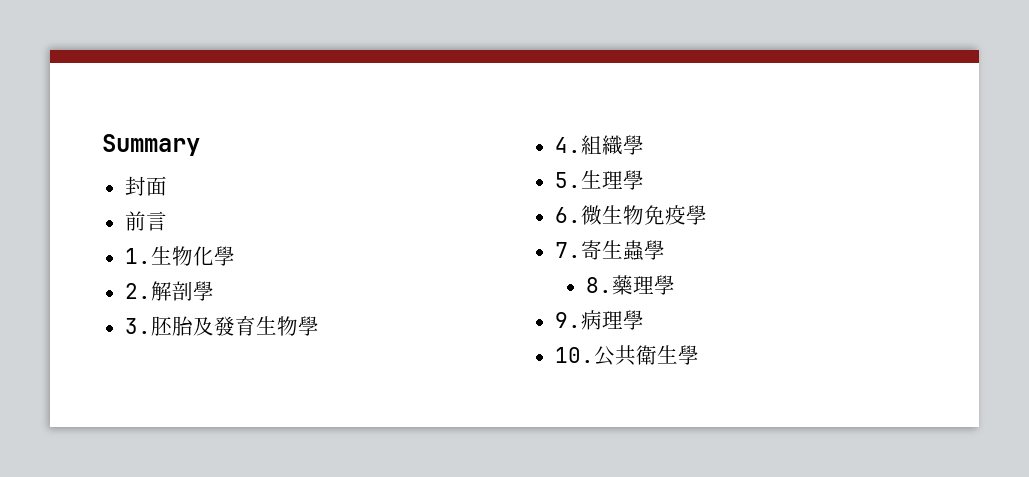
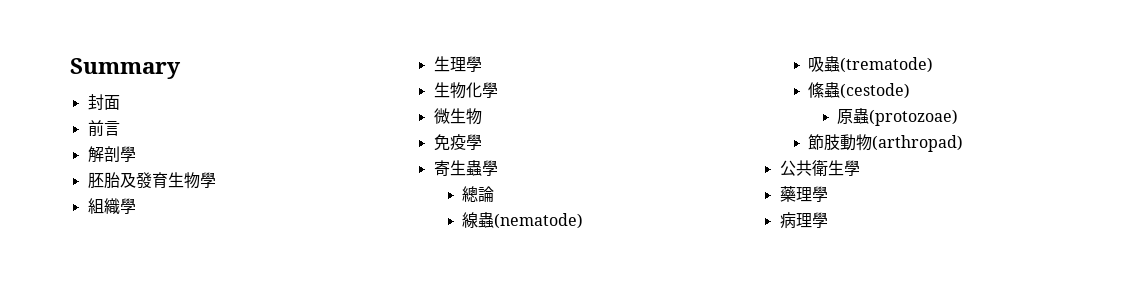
- 1.生物化學
- 2.解剖學
+ 解剖學
- 3.胚胎及發育生物學
+ 胚胎及發育生物學
- 4.組織學
+ 組織學
- 5.生理學
+ 生理學
- 6.微生物免疫學
+ 生物化學
+ 微生物
+ 免疫學
- 7.寄生蟲學
+ 寄生蟲學
- 8.藥理學
- 9.病理學
- 10.公共衛生學
+ 總論
+ 線蟲(nematode)
+ 吸蟲(trematode)
+ 絛蟲(cestode)
+ 原蟲(protozoae)
+ 節肢動物(arthropad)
+ 公共衛生學
+ 藥理學
+ 病理學

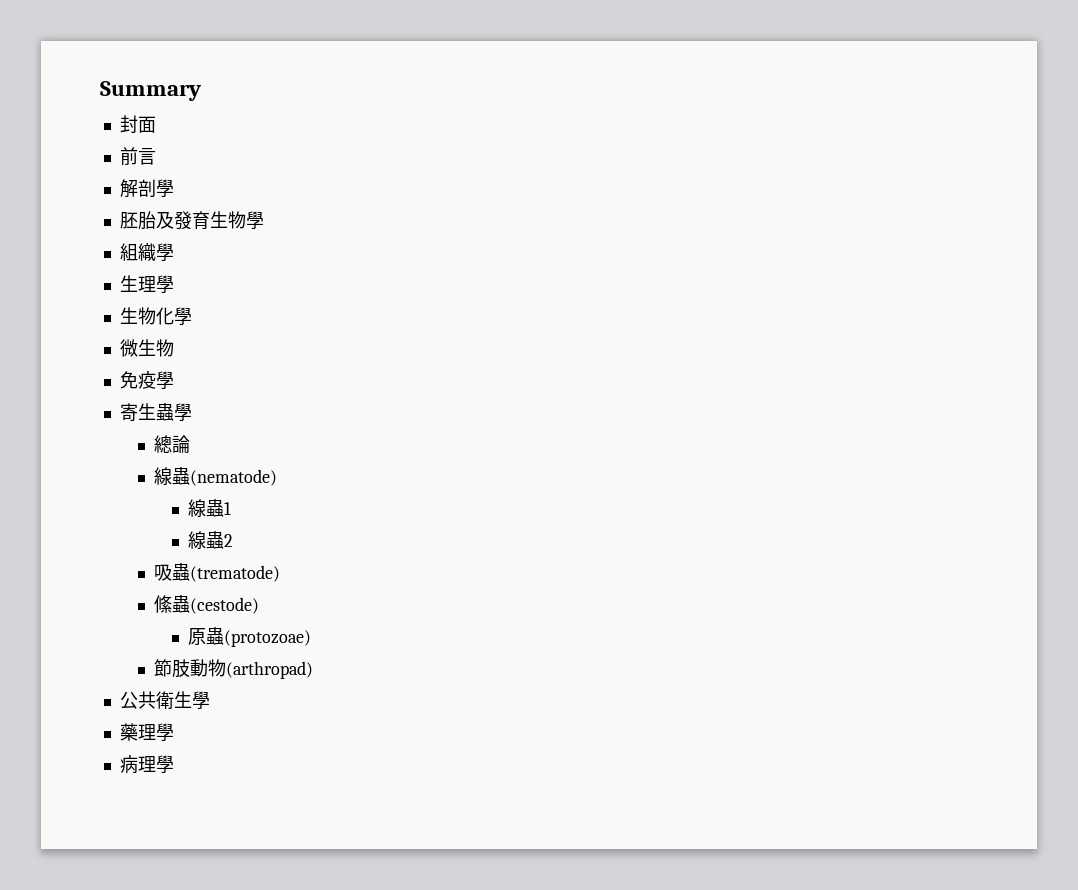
+ 線蟲1
+ 線蟲2

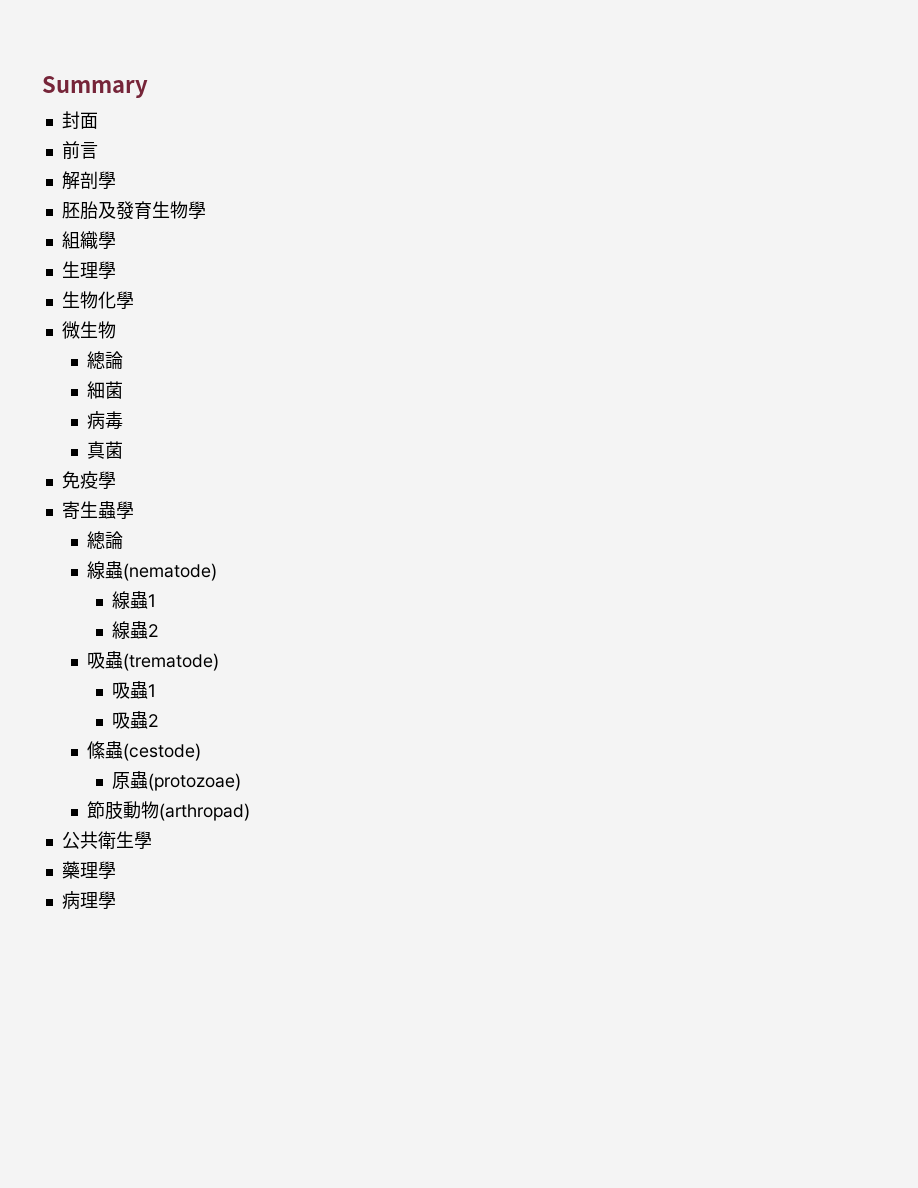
  微生物
+ 總論
+ 細菌
+ 病毒
+ 真菌
+ 吸蟲1
+ 吸蟲2

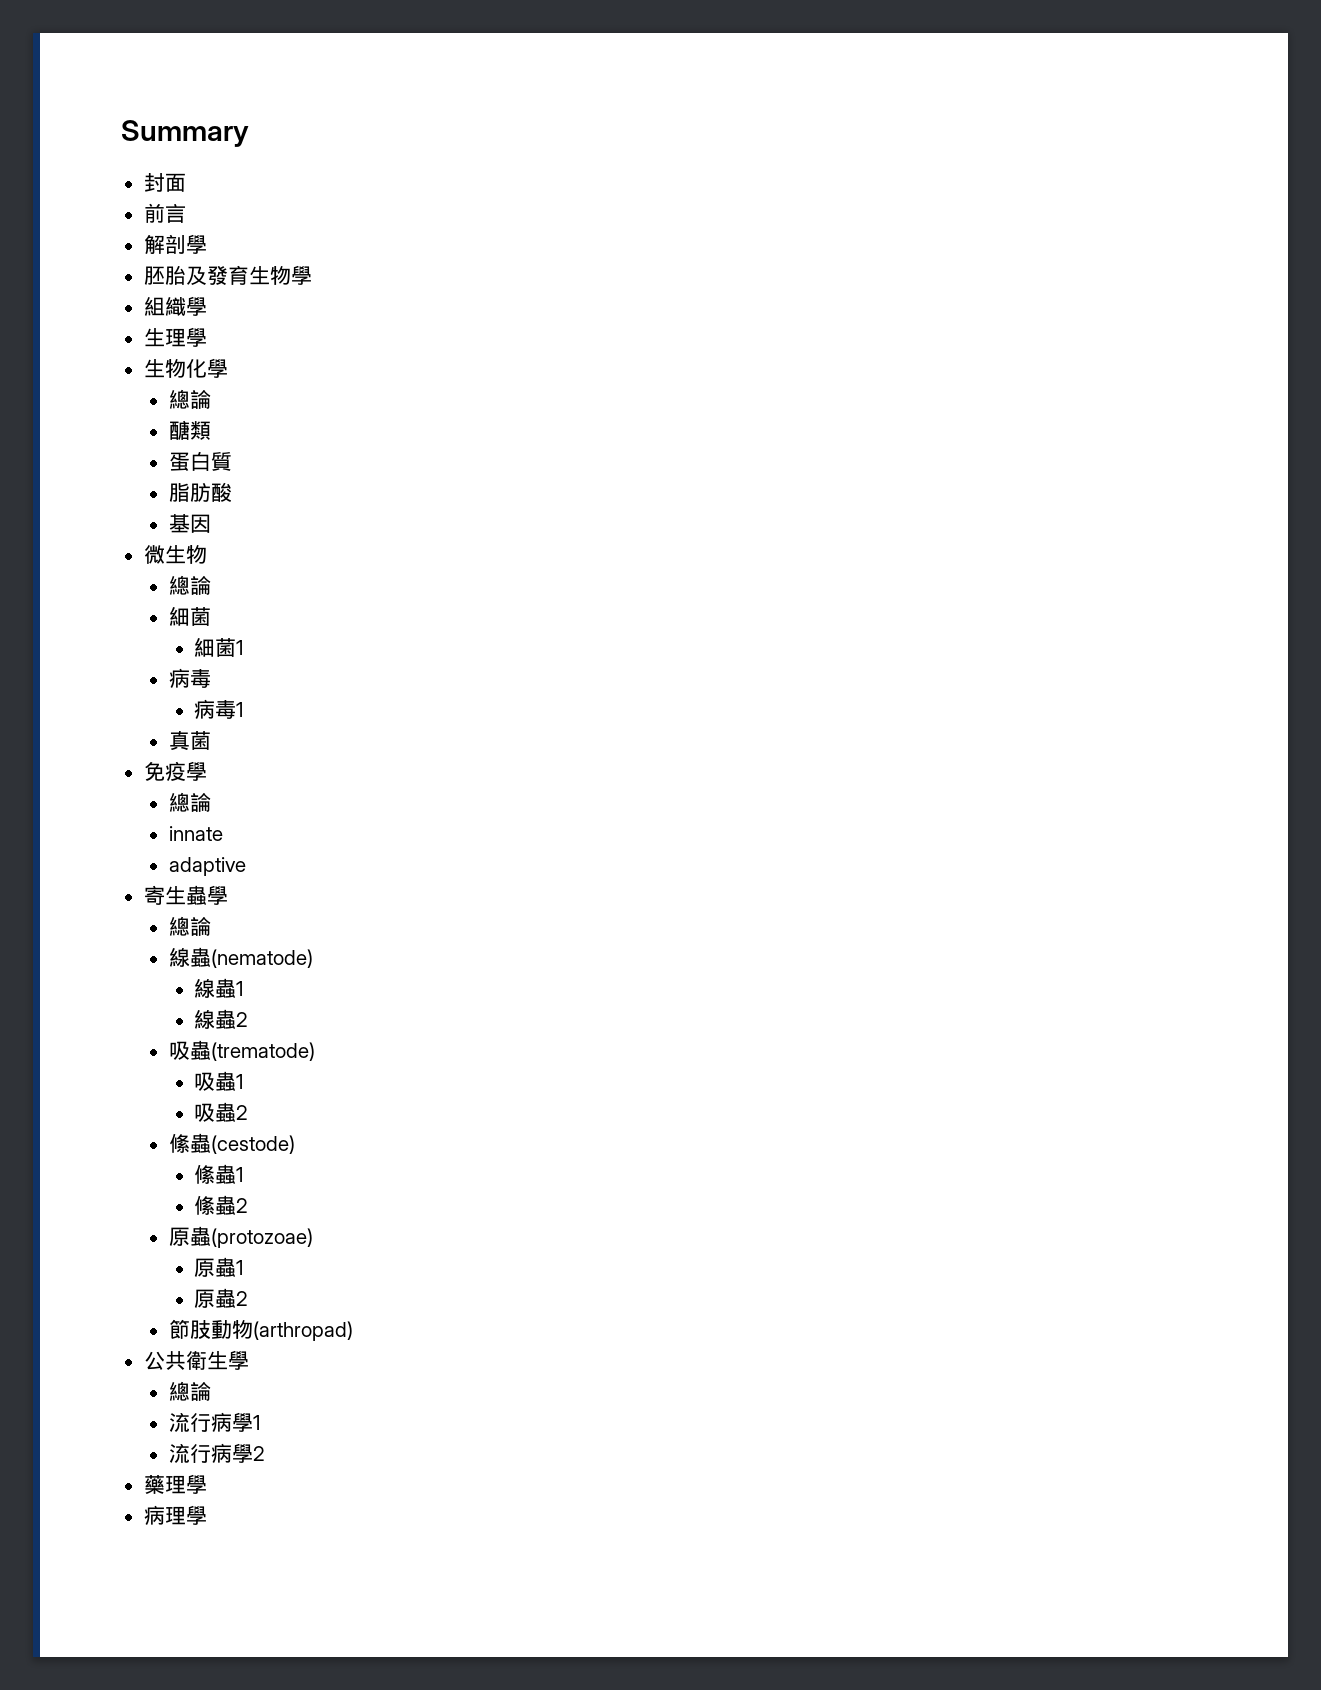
  生物化學
+ 總論
+ 醣類
+ 蛋白質
+ 脂肪酸
+ 基因
+ 細菌1
  病毒
+ 病毒1
  免疫學
+ 總論
+ innate
+ adaptive
+ 絛蟲1
+ 絛蟲2
  原蟲(protozoae)
+ 原蟲1
+ 原蟲2
  公共衛生學
+ 總論
+ 流行病學1
+ 流行病學2

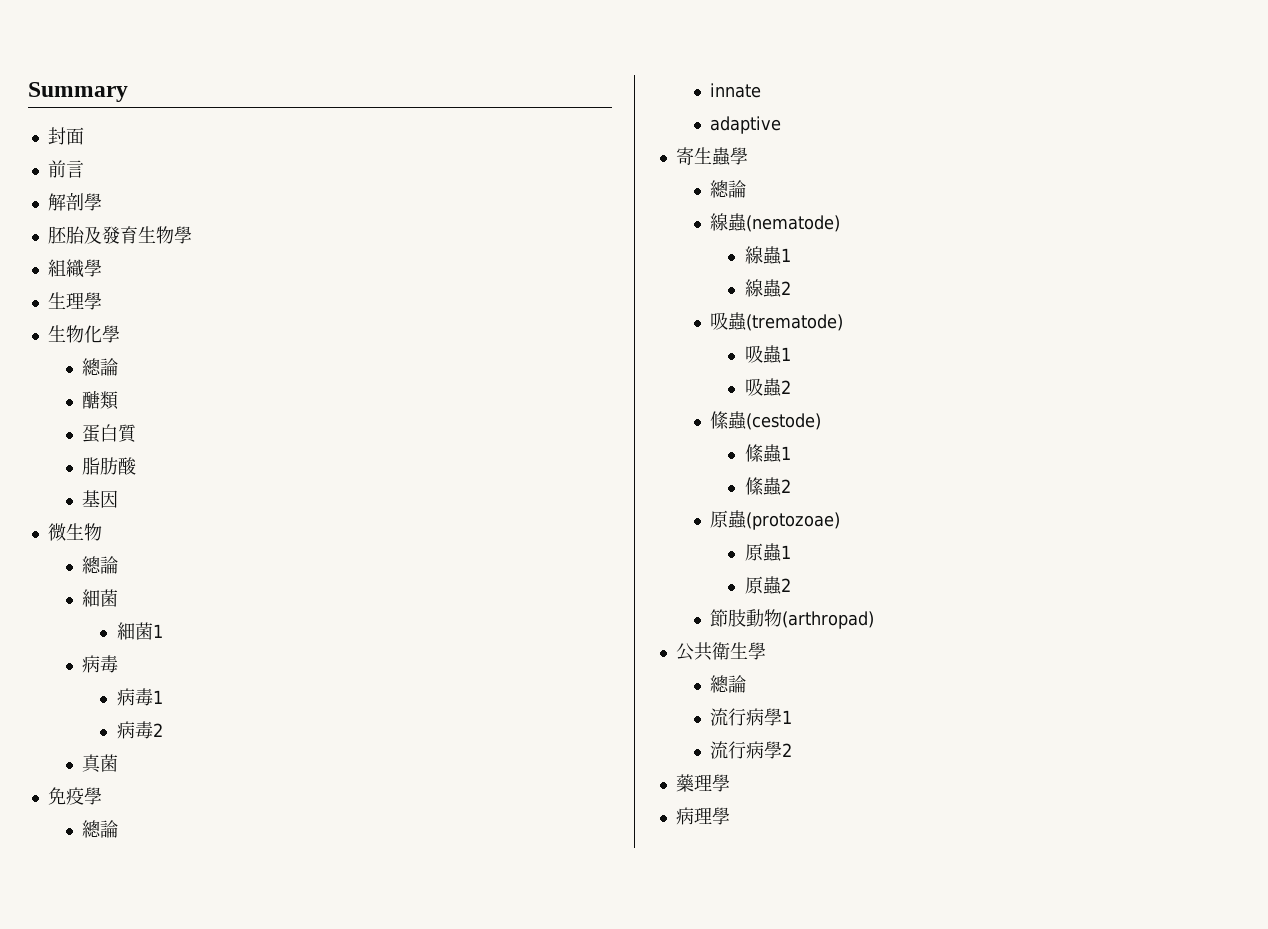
+ 病毒2

